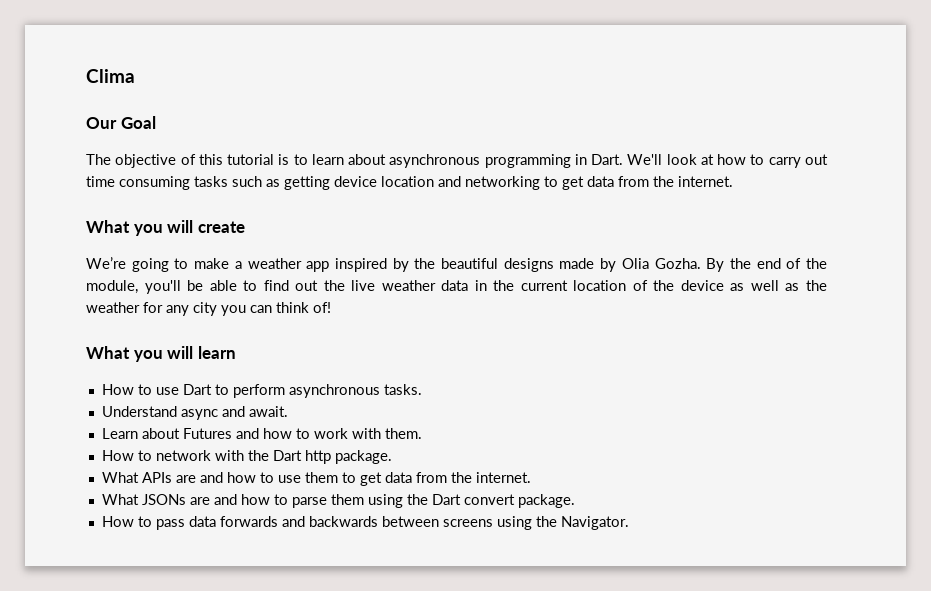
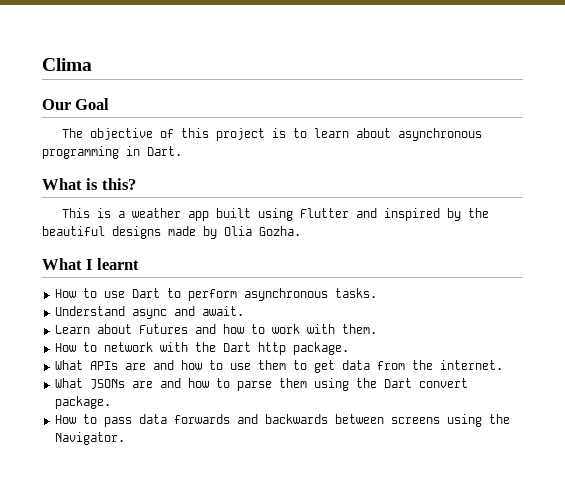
- The objective of this tutorial is to learn about asynchronous programming in Dart. We'll look at how to carry out time consuming tasks such as getting device location and networking to get data from the internet.
- What you will create
- We’re going to make a weather app inspired by the beautiful designs made by Olia Gozha. By the end of the module, you'll be able to find out the live weather data in the current location of the device as well as the weather for any city you can think of!
- What you will learn
+ The objective of this project is to learn about asynchronous programming in Dart.
+ What is this?
+ This is a weather app built using Flutter and inspired by the beautiful designs made by Olia Gozha.
+ What I learnt

